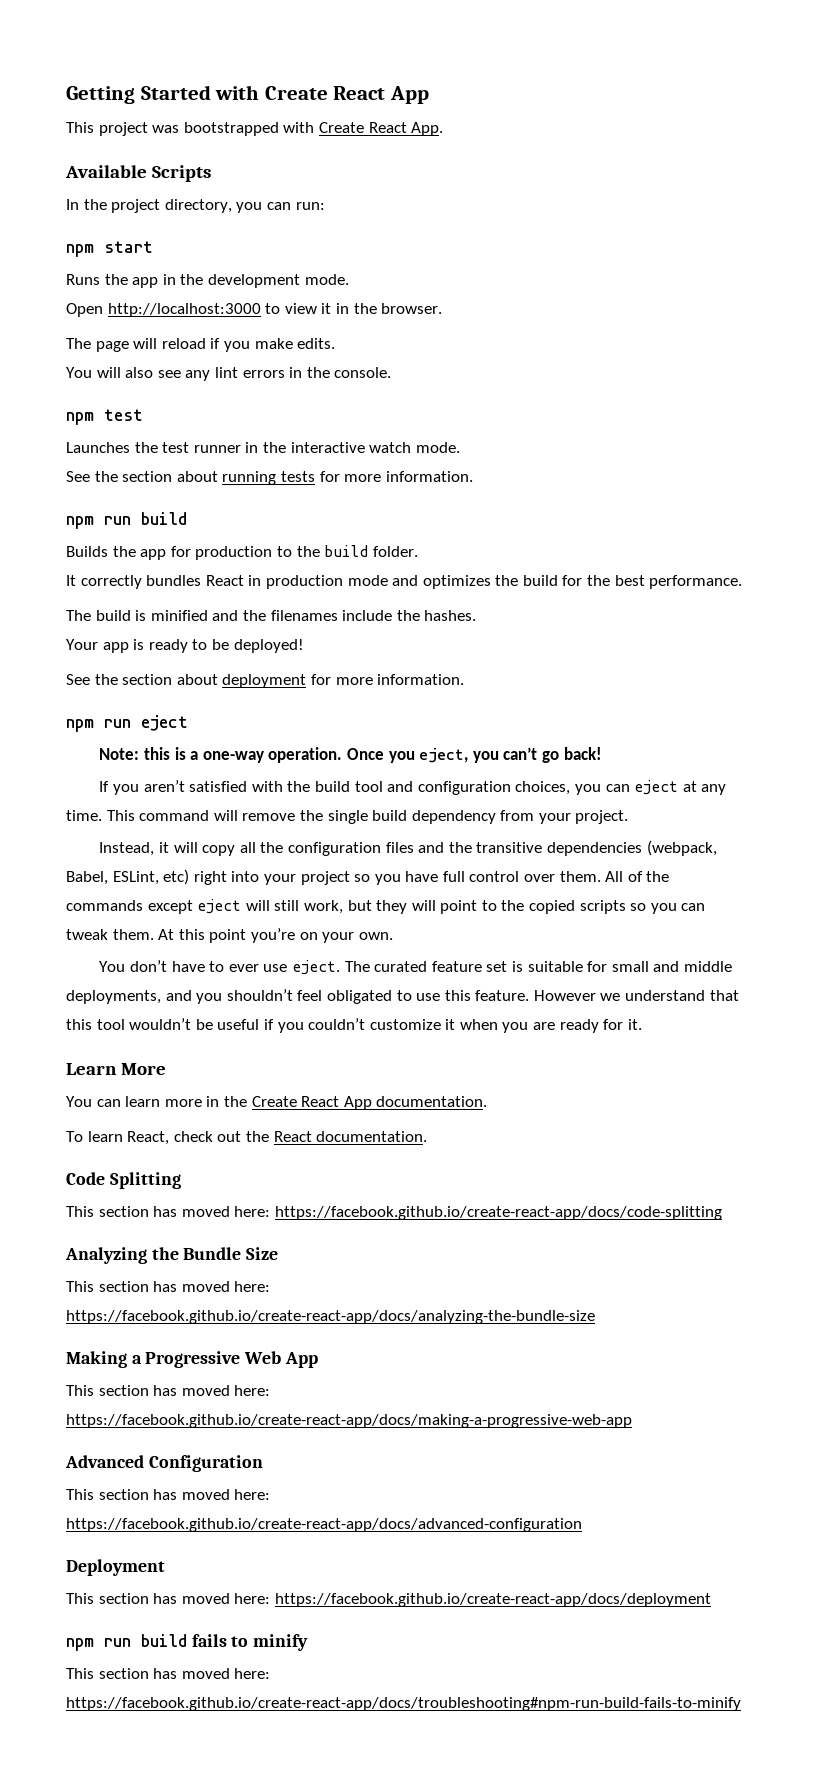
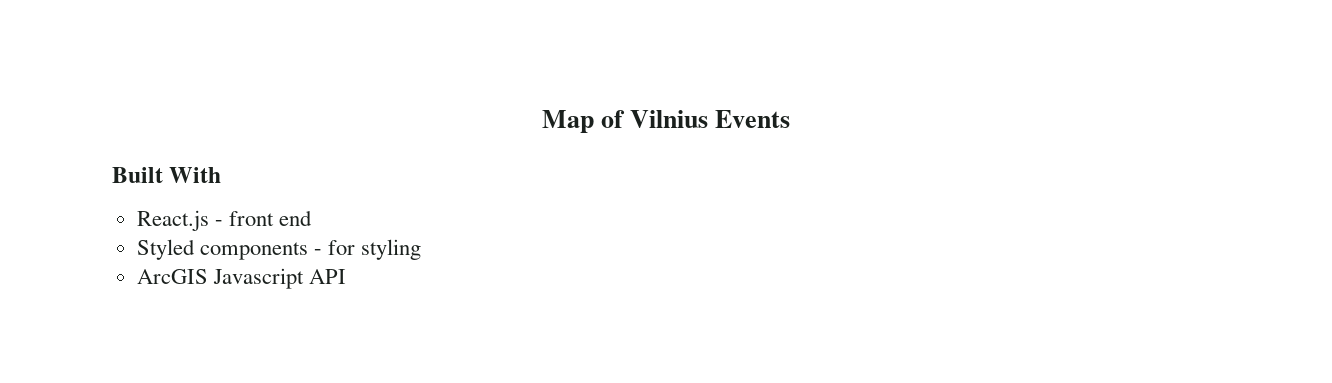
- Getting Started with Create React App
- This project was bootstrapped with Create React App.
- Available Scripts
- In the project directory, you can run:
- npm start
- Runs the app in the development mode.
- Open http://localhost:3000 to view it in the browser.
- The page will reload if you make edits.
- You will also see any lint errors in the console.
- npm test
- Launches the test runner in the interactive watch mode.
- See the section about running tests for more information.
- npm run build
- Builds the app for production to the build folder.
- It correctly bundles React in production mode and optimizes the build for the best performance.
- The build is minified and the filenames include the hashes.
- Your app is ready to be deployed!
- See the section about deployment for more information.
- npm run eject
- Note: this is a one-way operation. Once you eject, you can’t go back!
- If you aren’t satisfied with the build tool and configuration choices, you can eject at any time. This command will remove the single build dependency from your project.
- Instead, it will copy all the configuration files and the transitive dependencies (webpack, Babel, ESLint, etc) right into your project so you have full control over them. All of the commands except eject will still work, but they will point to the copied scripts so you can tweak them. At this point you’re on your own.
- You don’t have to ever use eject. The curated feature set is suitable for small and middle deployments, and you shouldn’t feel obligated to use this feature. However we understand that this tool wouldn’t be useful if you couldn’t customize it when you are ready for it.
- Learn More
- You can learn more in the Create React App documentation.
- To learn React, check out the React documentation.
- Code Splitting
- This section has moved here: https://facebook.github.io/create-react-app/docs/code-splitting
- Analyzing the Bundle Size
- This section has moved here: https://facebook.github.io/create-react-app/docs/analyzing-the-bundle-size
- Making a Progressive Web App
- This section has moved here: https://facebook.github.io/create-react-app/docs/making-a-progressive-web-app
- Advanced Configuration
- This section has moved here: https://facebook.github.io/create-react-app/docs/advanced-configuration
- Deployment
- This section has moved here: https://facebook.github.io/create-react-app/docs/deployment
- npm run build fails to minify
- This section has moved here: https://facebook.github.io/create-react-app/docs/troubleshooting#npm-run-build-fails-to-minify
+ Map of Vilnius Events
+ Built With
+ React.js - front end
+ Styled components - for styling
+ ArcGIS Javascript API

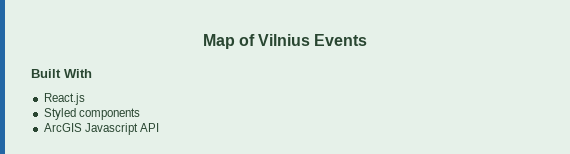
- React.js - front end
+ React.js
- Styled components - for styling
+ Styled components

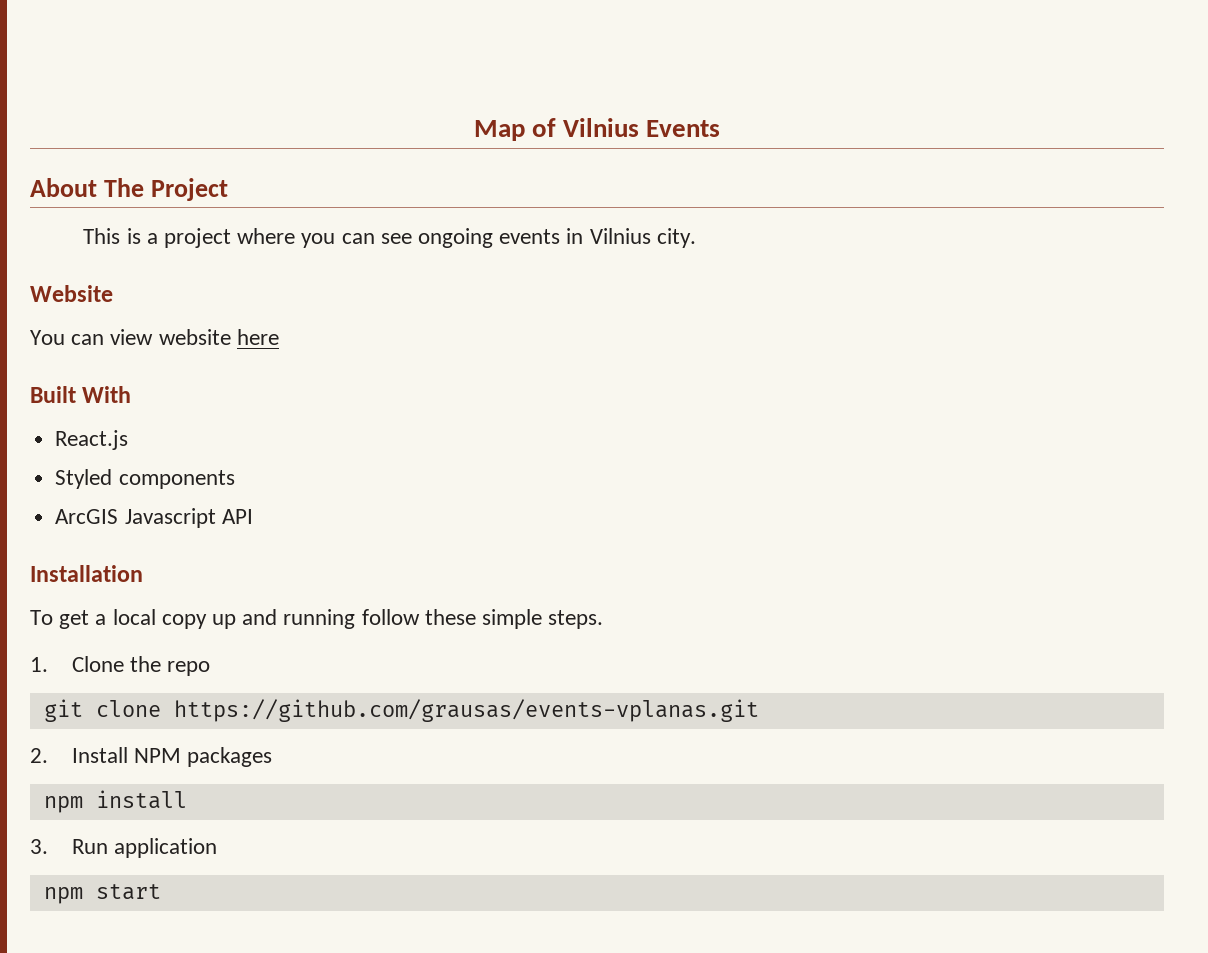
+ About The Project
+ This is a project where you can see ongoing events in Vilnius city.
+ Website
+ You can view website here
+ Installation
+ To get a local copy up and running follow these simple steps.
+ 1. Clone the repo
+ git clone https://github.com/grausas/events-vplanas.git
+ 2. Install NPM packages
+ npm install
+ 3. Run application
+ npm start

